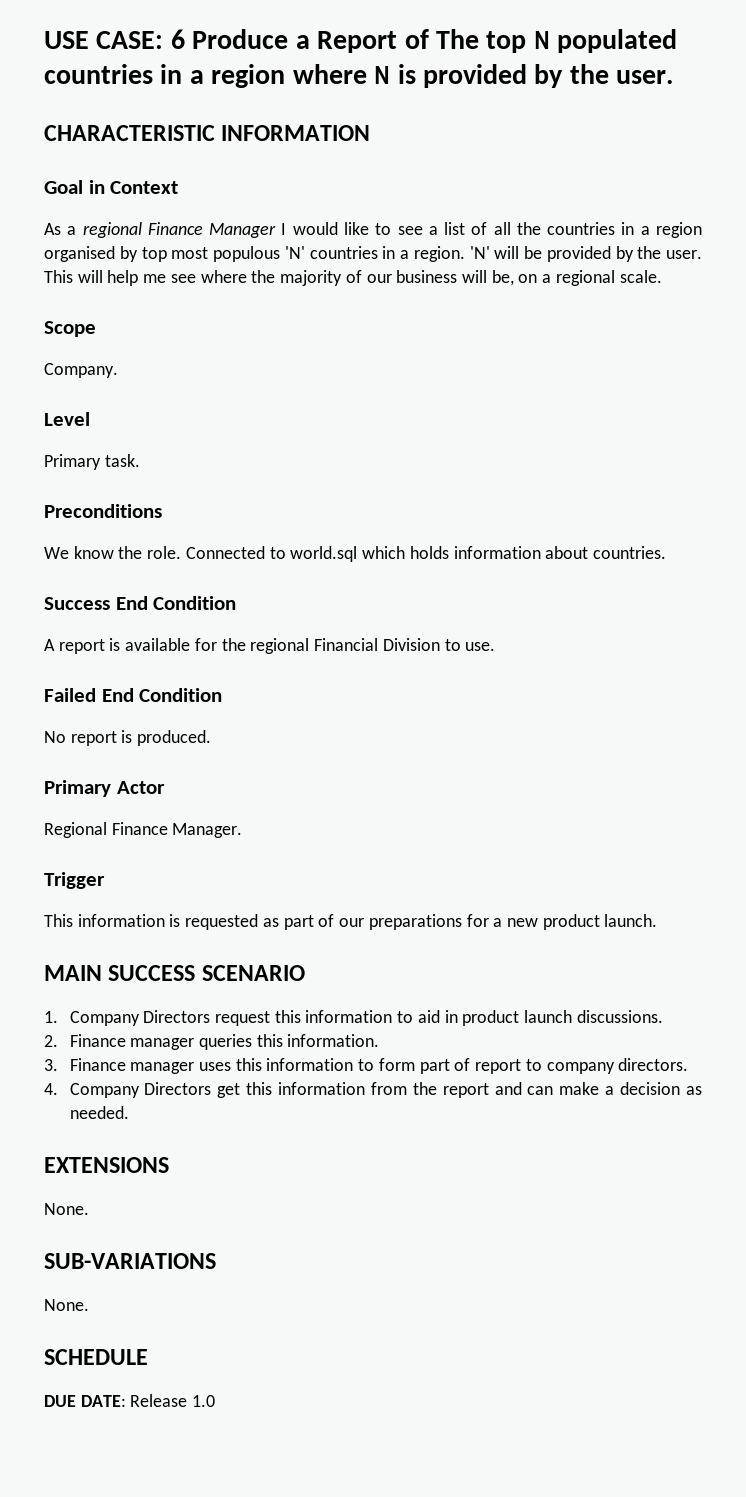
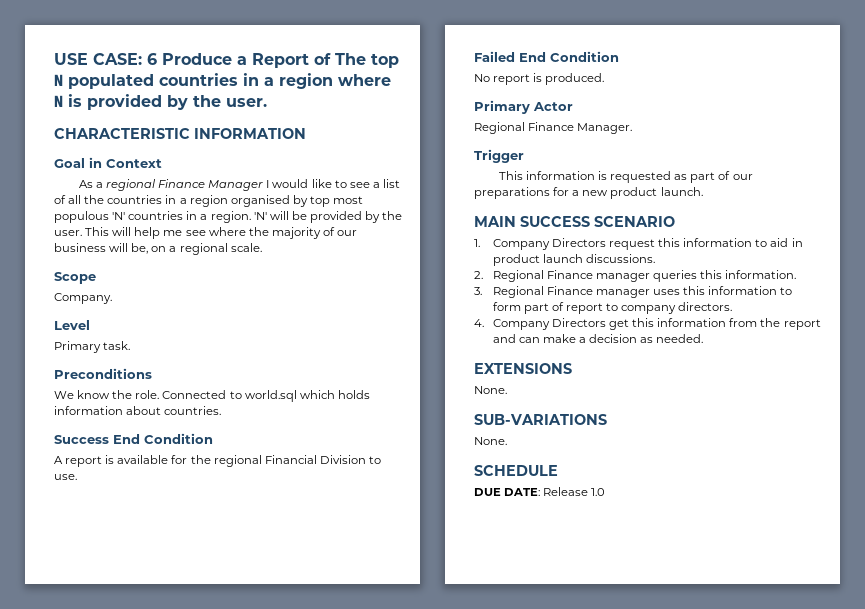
- 2. Finance manager queries this information.
+ 2. Regional Finance manager queries this information.
- 3. Finance manager uses this information to form part of report to company directors.
+ 3. Regional Finance manager uses this information to form part of report to company directors.

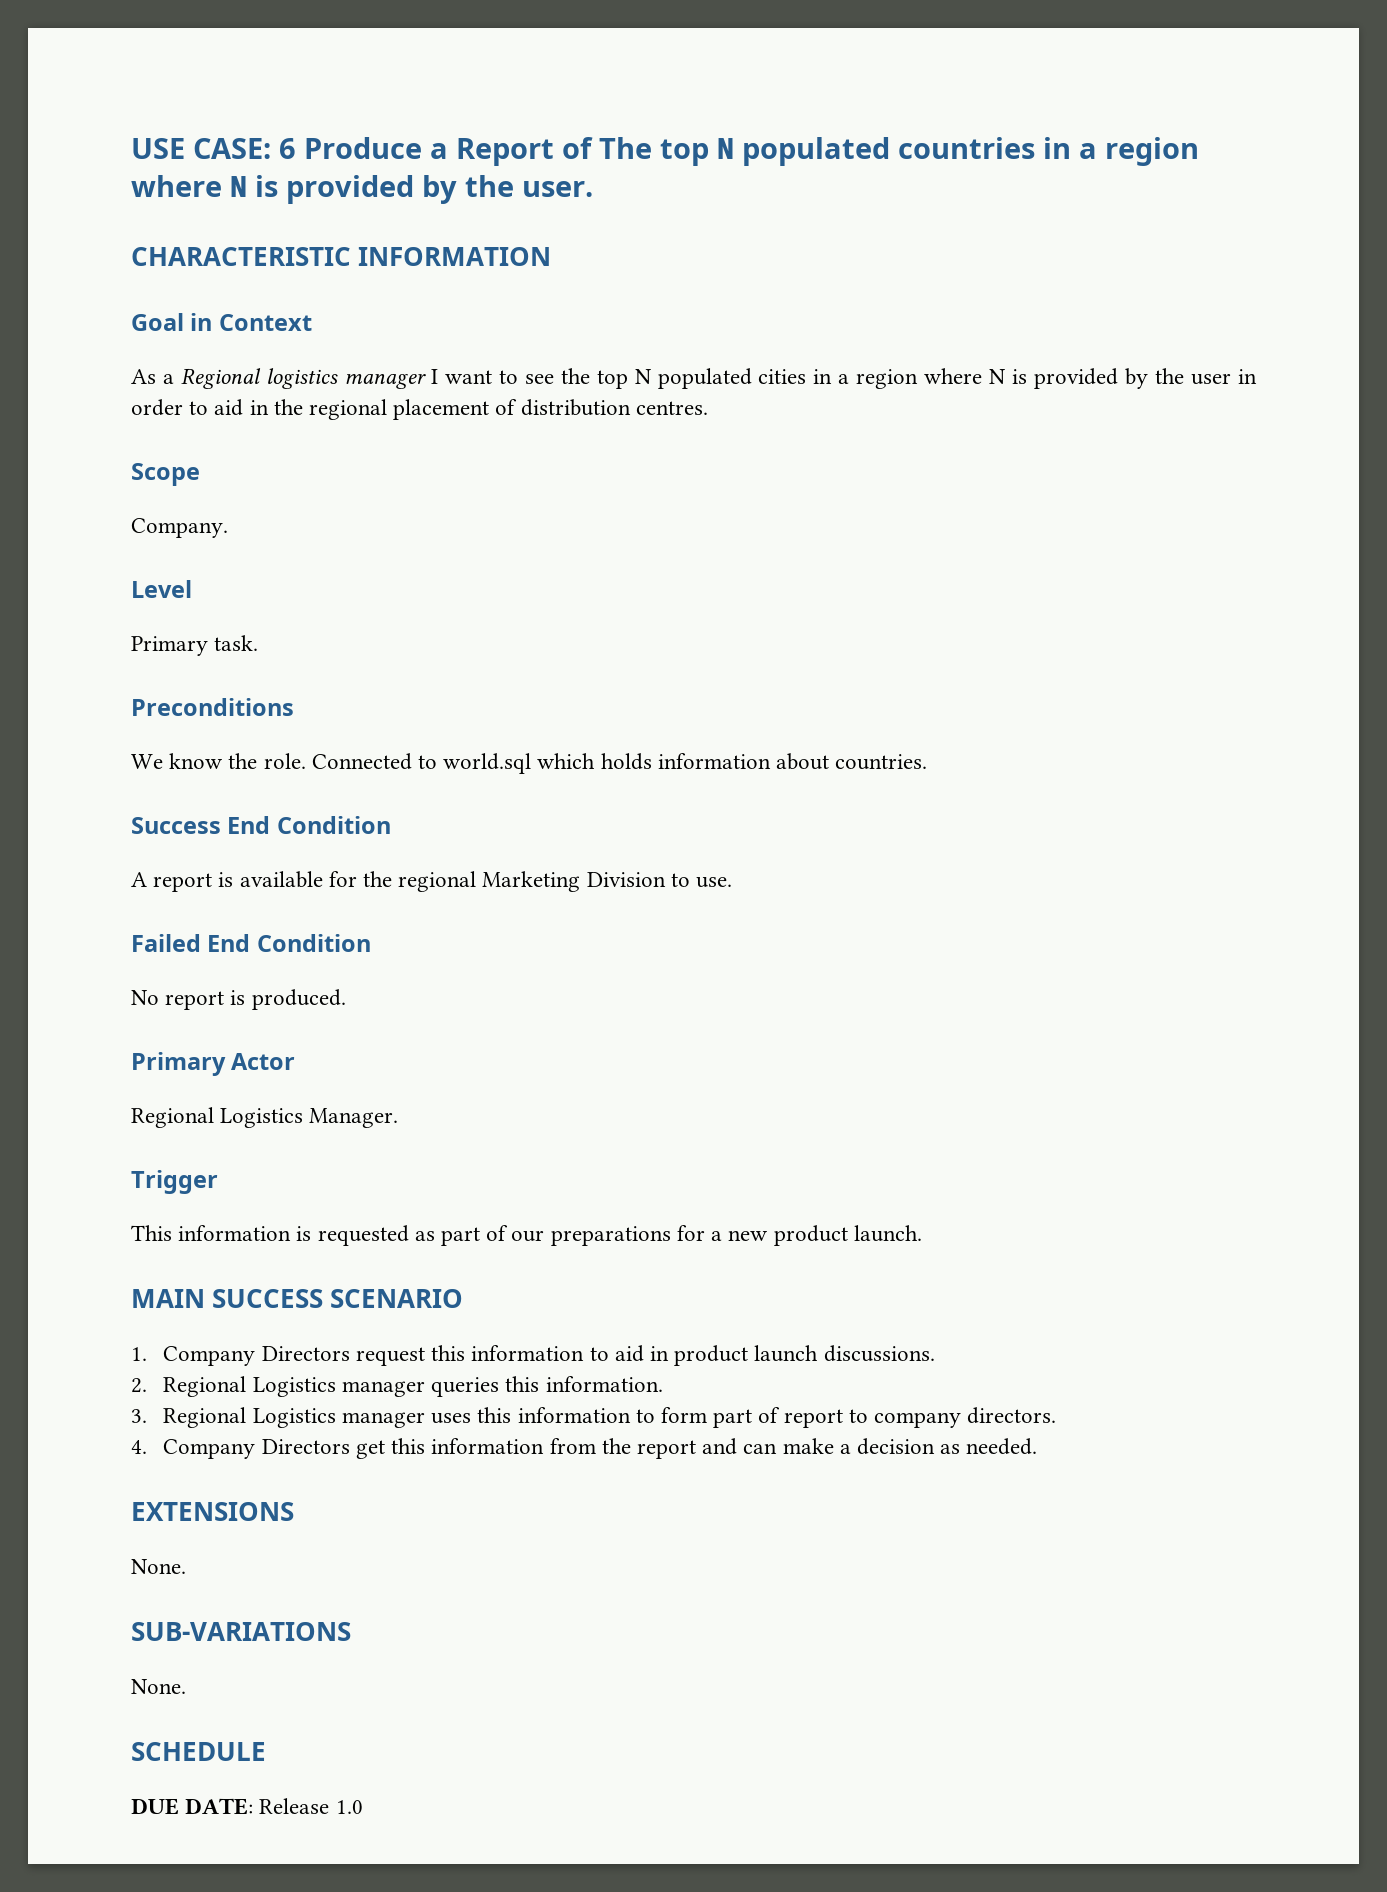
- As a regional Finance Manager I would like to see a list of all the countries in a region organised by top most populous 'N' countries in a region. 'N' will be provided by the user. This will help me see where the majority of our business will be, on a regional scale.
+ As a Regional logistics manager I want to see the top N populated cities in a region where N is provided by the user in order to aid in the regional placement of distribution centres.
- A report is available for the regional Financial Division to use.
+ A report is available for the regional Marketing Division to use.
- Regional Finance Manager.
+ Regional Logistics Manager.
- 2. Regional Finance manager queries this information.
+ 2. Regional Logistics manager queries this information.
- 3. Regional Finance manager uses this information to form part of report to company directors.
+ 3. Regional Logistics manager uses this information to form part of report to company directors.

